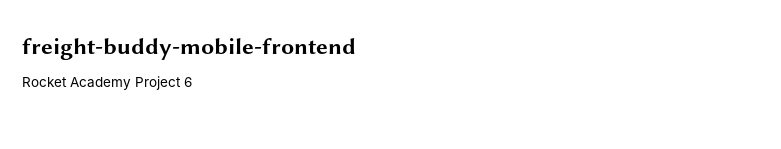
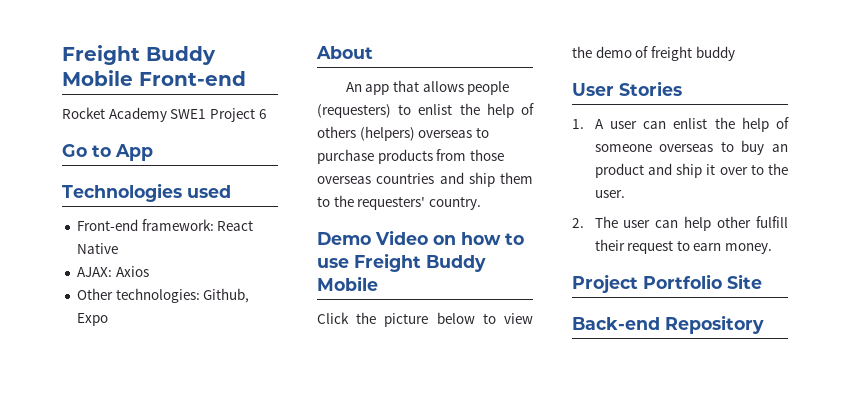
- freight-buddy-mobile-frontend
+ Freight Buddy Mobile Front-end
- Rocket Academy Project 6
+ Rocket Academy SWE1 Project 6
+ Go to App
+ Technologies used
+ Front-end framework: React Native
+ AJAX: Axios
+ Other technologies: Github, Expo
+ About
+ An app that allows people (requesters) to enlist the help of others (helpers) overseas to purchase products from those overseas countries and ship them to the requesters' country.
+ Demo Video on how to use Freight Buddy Mobile
+ Click the picture below to view the demo of freight buddy
+ User Stories
+ 1. A user can enlist the help of someone overseas to buy an product and ship it over to the user.
+ 2. The user can help other fulfill their request to earn money.
+ Project Portfolio Site
+ Back-end Repository

